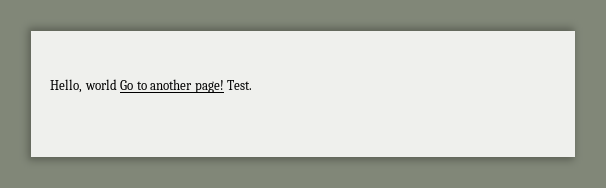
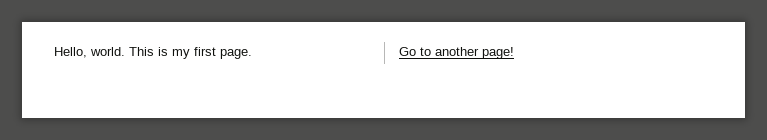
- Hello, world Go to another page! Test.
+ Hello, world. This is my first page.
+ Go to another page!

